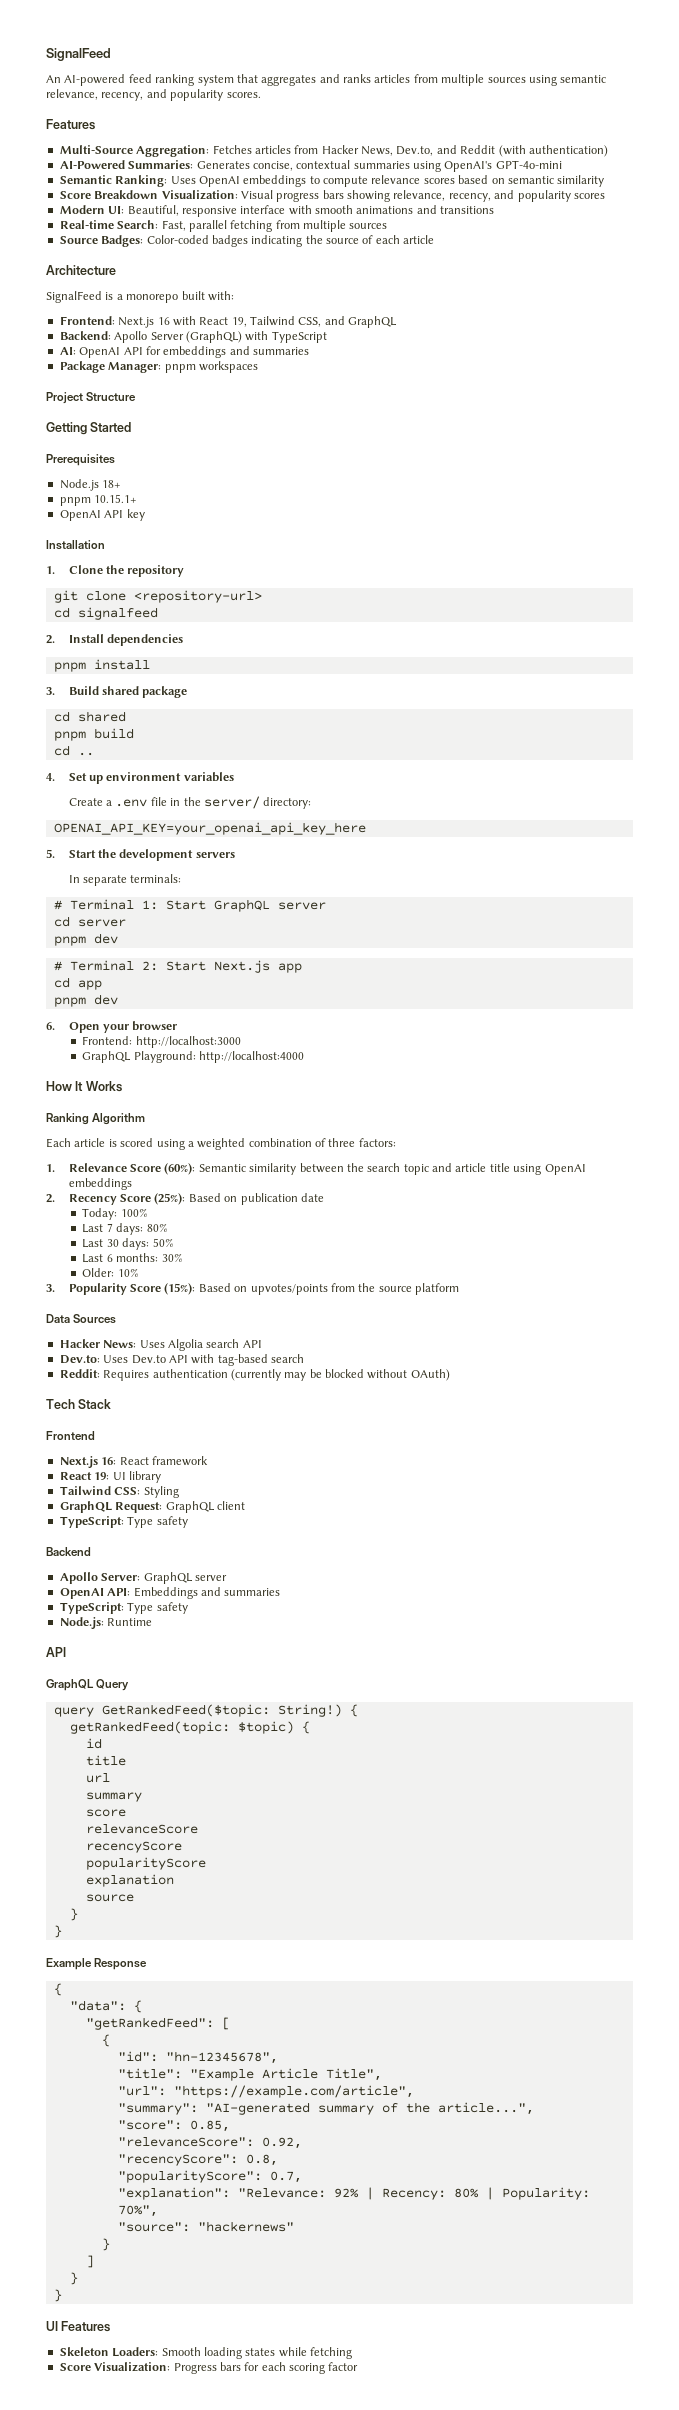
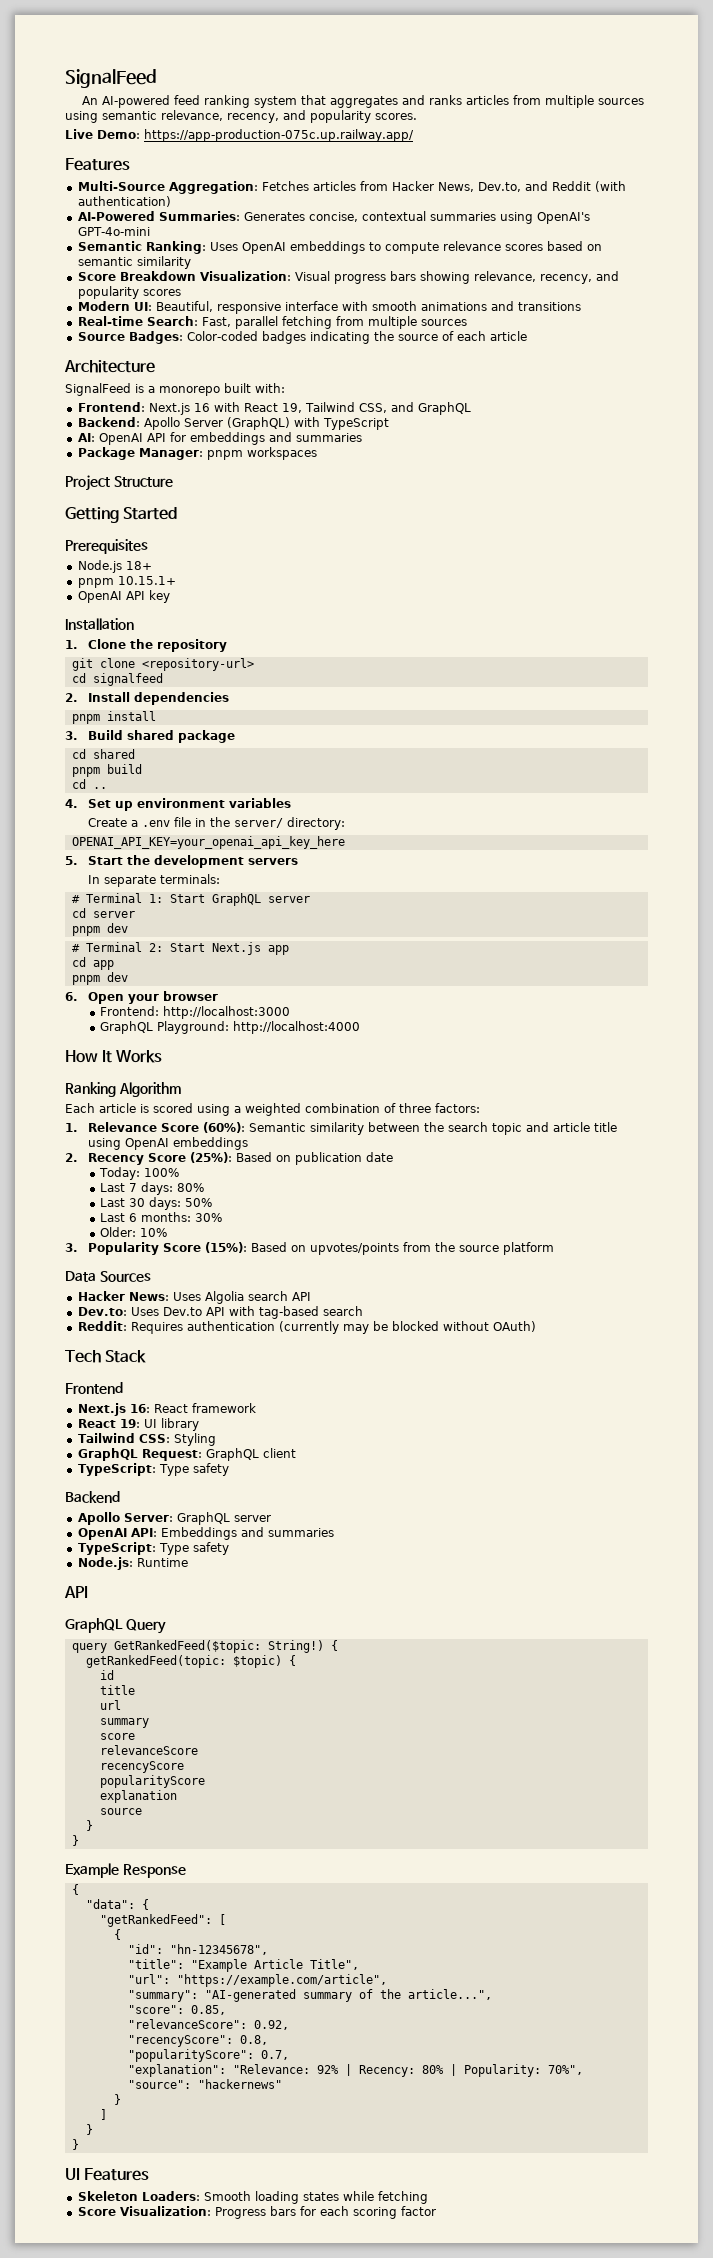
+ Live Demo: https://app-production-075c.up.railway.app/

